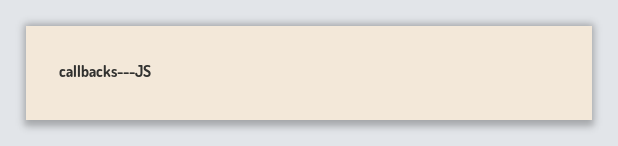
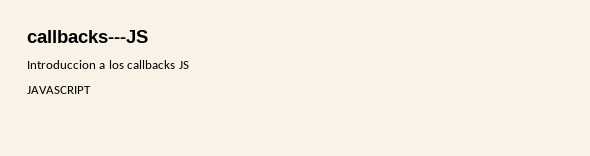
+ Introduccion a los callbacks JS
+ JAVASCRIPT

